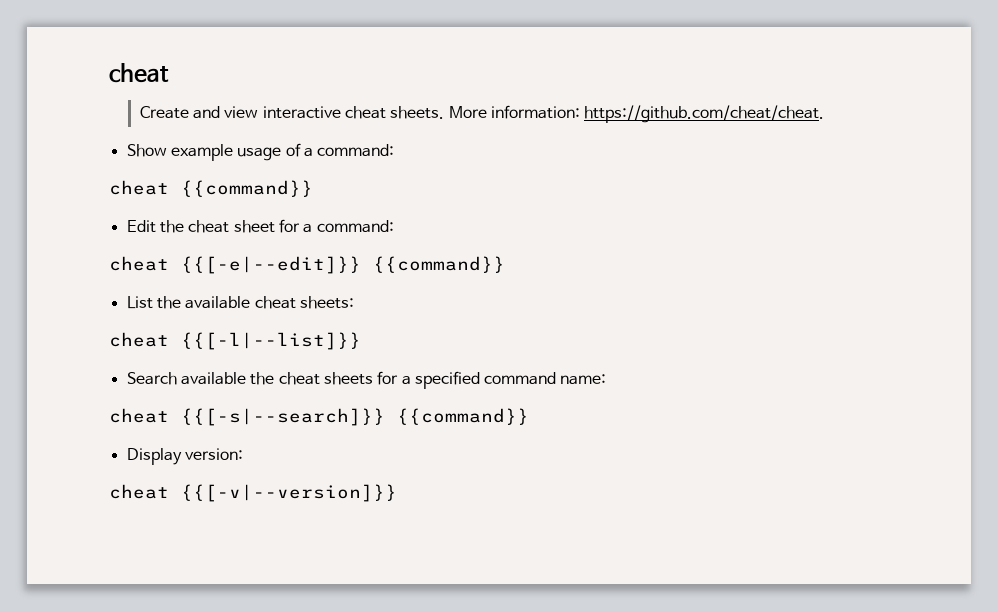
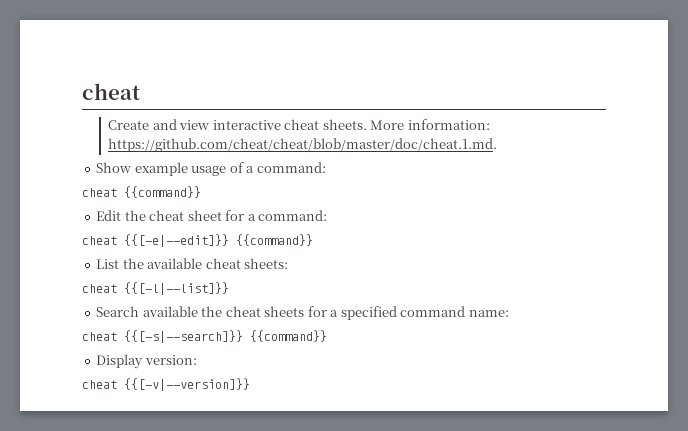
- More information: https://github.com/cheat/cheat.
+ More information: https://github.com/cheat/cheat/blob/master/doc/cheat.1.md.

